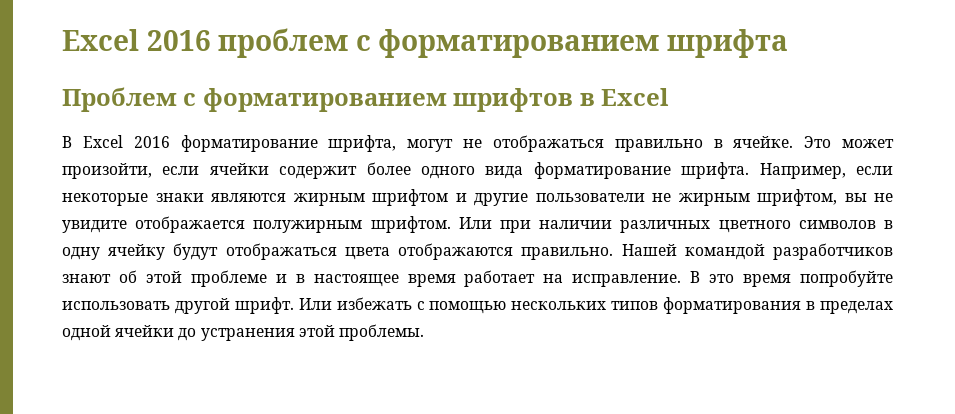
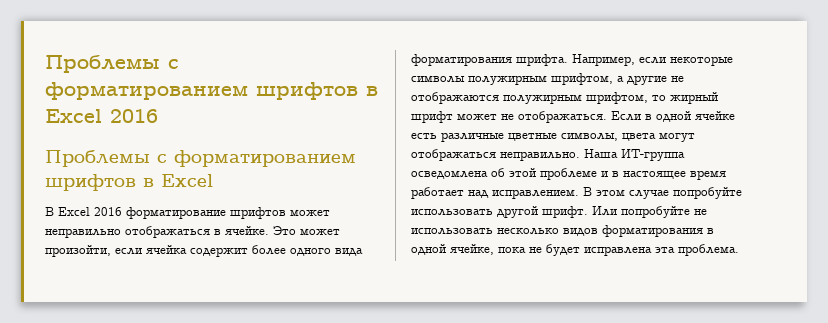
- Excel 2016 проблем с форматированием шрифта
- Проблем с форматированием шрифтов в Excel
+ Проблемы с форматированием шрифтов в Excel 2016
+ Проблемы с форматированием шрифтов в Excel
- В Excel 2016 форматирование шрифта, могут не отображаться правильно в ячейке.
+ В Excel 2016 форматирование шрифтов может неправильно отображаться в ячейке.
- Это может произойти, если ячейки содержит более одного вида форматирование шрифта.
+ Это может произойти, если ячейка содержит более одного вида форматирования шрифта.
- Например, если некоторые знаки являются жирным шрифтом и другие пользователи не жирным шрифтом, вы не увидите отображается полужирным шрифтом. Или при наличии различных цветного символов в одну ячейку будут отображаться цвета отображаются правильно. Нашей командой разработчиков знают об этой проблеме и в настоящее время работает на исправление. В это время попробуйте использовать другой шрифт.
+ Например, если некоторые символы полужирным шрифтом, а другие не отображаются полужирным шрифтом, то жирный шрифт может не отображаться. Если в одной ячейке есть различные цветные символы, цвета могут отображаться неправильно. Наша ИТ-группа осведомлена об этой проблеме и в настоящее время работает над исправлением. В этом случае попробуйте использовать другой шрифт.
- Или избежать с помощью нескольких типов форматирования в пределах одной ячейки до устранения этой проблемы.
+ Или попробуйте не использовать несколько видов форматирования в одной ячейке, пока не будет исправлена эта проблема.

